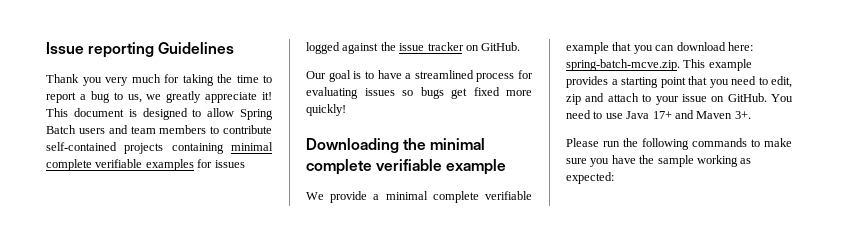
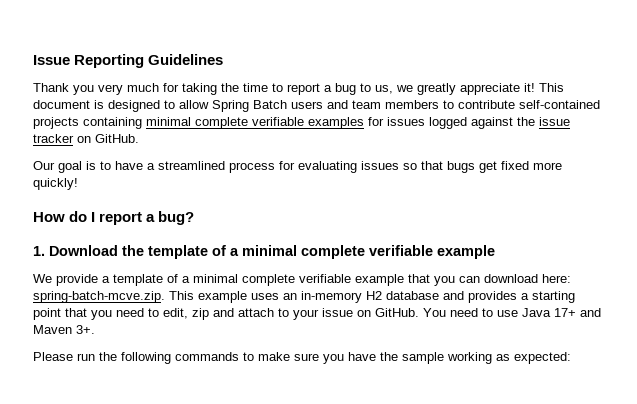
- Issue reporting Guidelines
+ Issue Reporting Guidelines
- Our goal is to have a streamlined process for evaluating issues so bugs get fixed more quickly!
+ Our goal is to have a streamlined process for evaluating issues so that bugs get fixed more quickly!
- Downloading the minimal complete verifiable example
+ How do I report a bug?
+ 1. Download the template of a minimal complete verifiable example
- We provide a minimal complete verifiable example that you can download here: spring-batch-mcve.zip. This example provides a starting point that you need to edit, zip and attach to your issue on GitHub.
+ We provide a template of a minimal complete verifiable example that you can download here: spring-batch-mcve.zip. This example uses an in-memory H2 database and provides a starting point that you need to edit, zip and attach to your issue on GitHub.

